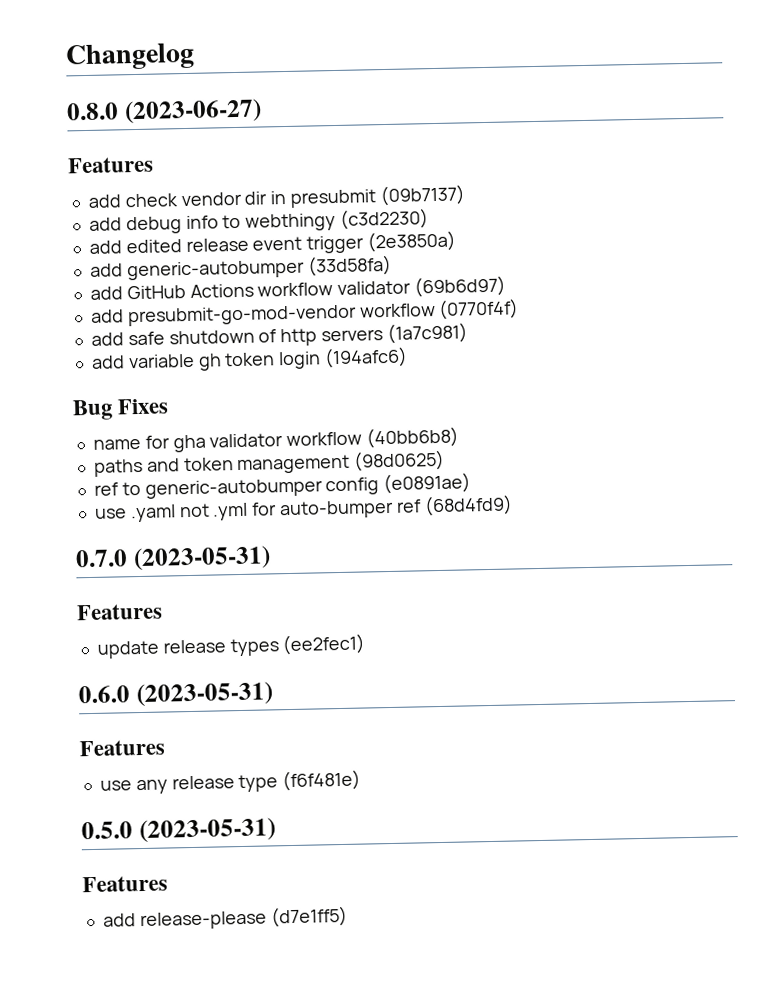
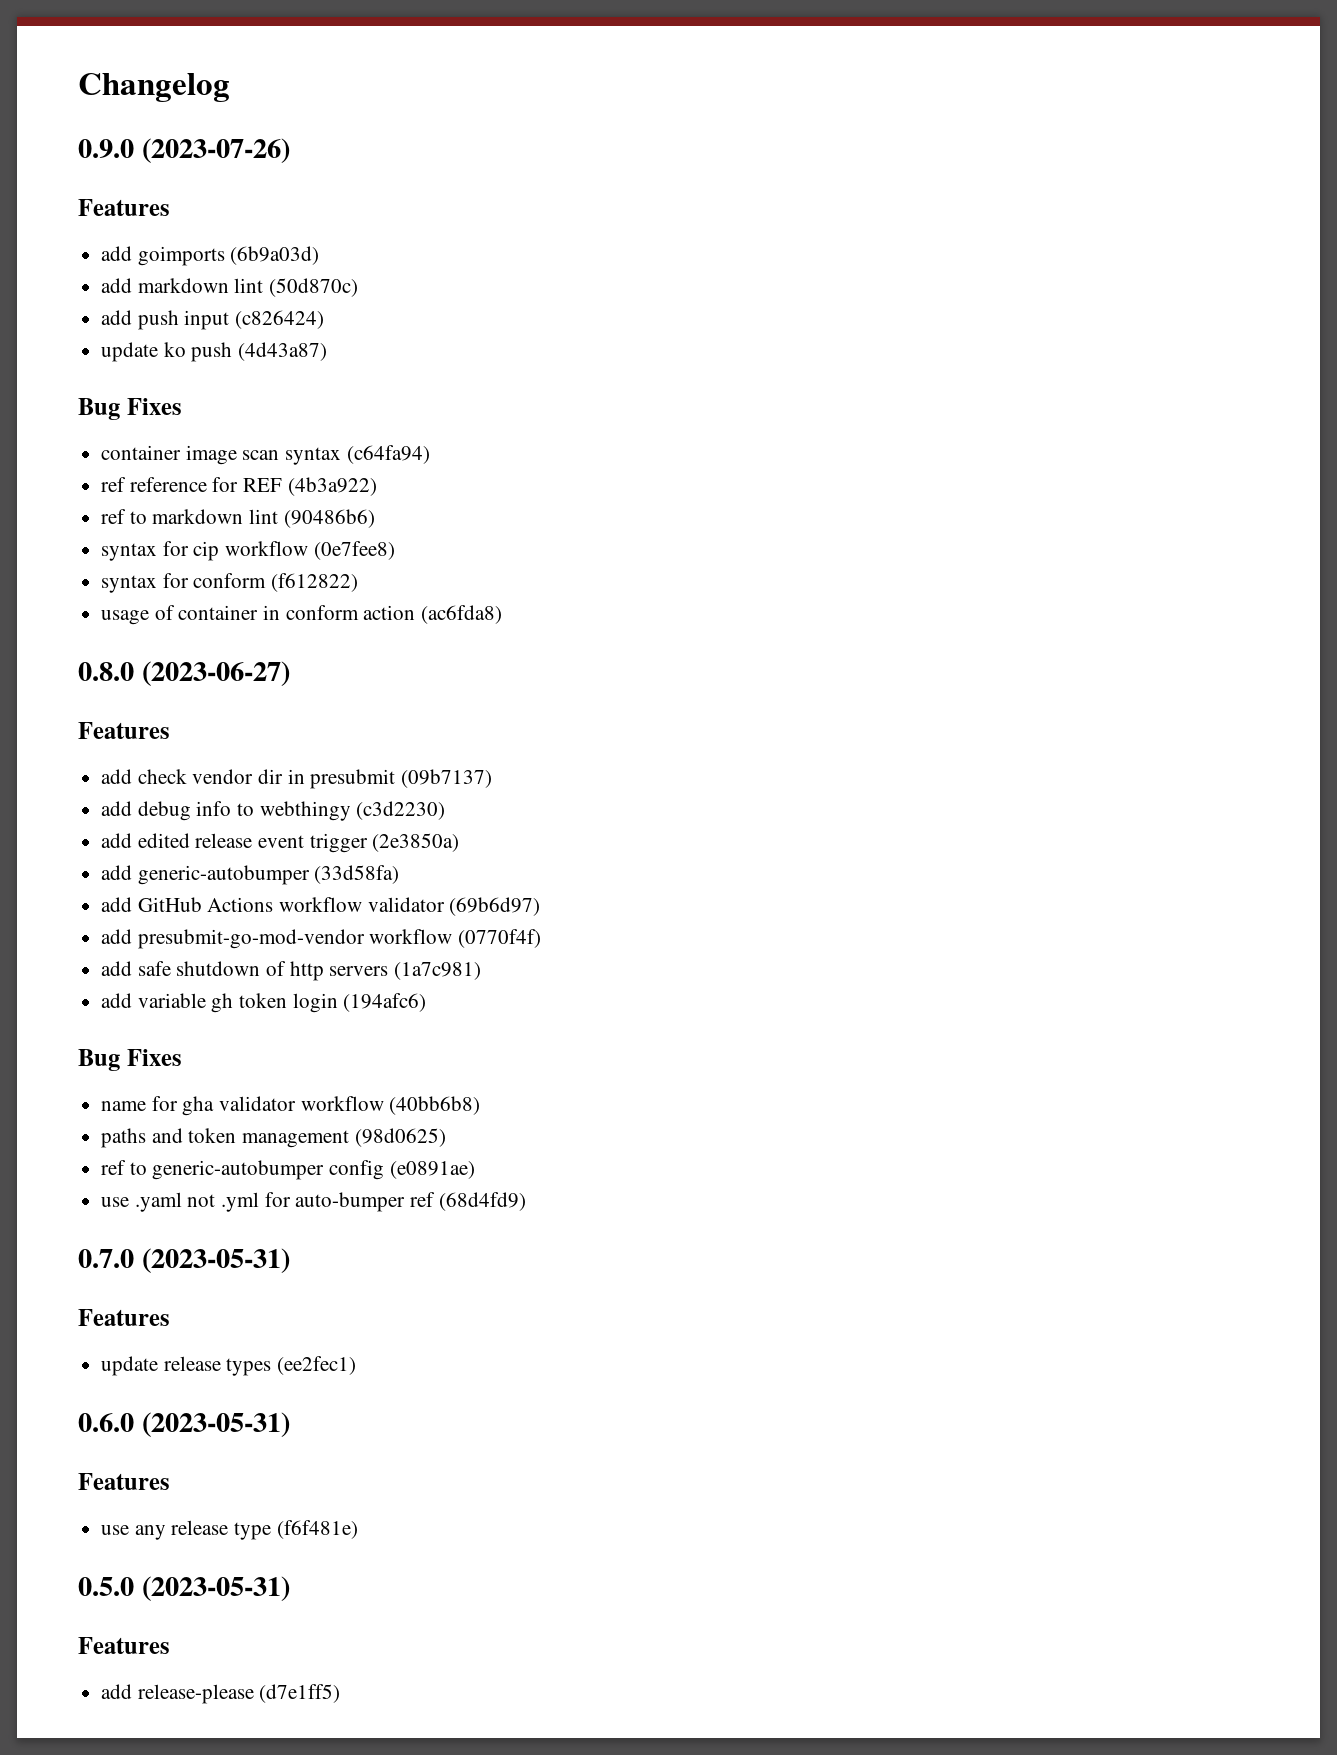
+ 0.9.0 (2023-07-26)
+ Features
+ add goimports (6b9a03d)
+ add markdown lint (50d870c)
+ add push input (c826424)
+ update ko push (4d43a87)
+ Bug Fixes
+ container image scan syntax (c64fa94)
+ ref reference for REF (4b3a922)
+ ref to markdown lint (90486b6)
+ syntax for cip workflow (0e7fee8)
+ syntax for conform (f612822)
+ usage of container in conform action (ac6fda8)

